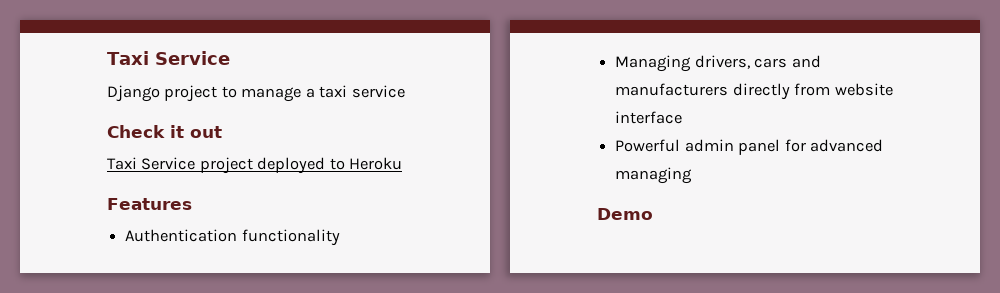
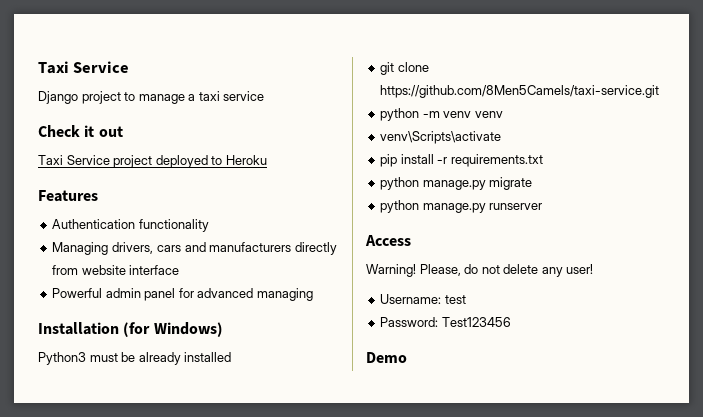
+ Installation (for Windows)
+ Python3 must be already installed
+ git clone https://github.com/8Men5Camels/taxi-service.git
+ python -m venv venv
+ venv\Scripts\activate
+ pip install -r requirements.txt
+ python manage.py migrate
+ python manage.py runserver
+ Access
+ Warning! Please, do not delete any user!
+ Username: test
+ Password: Test123456

